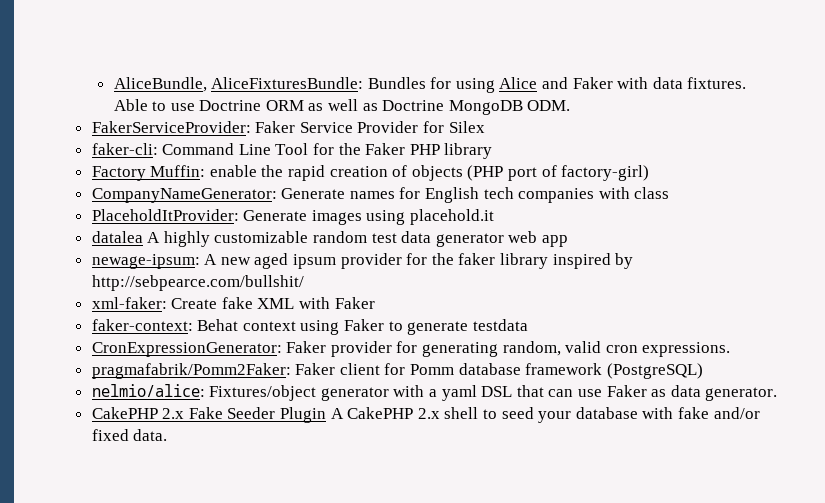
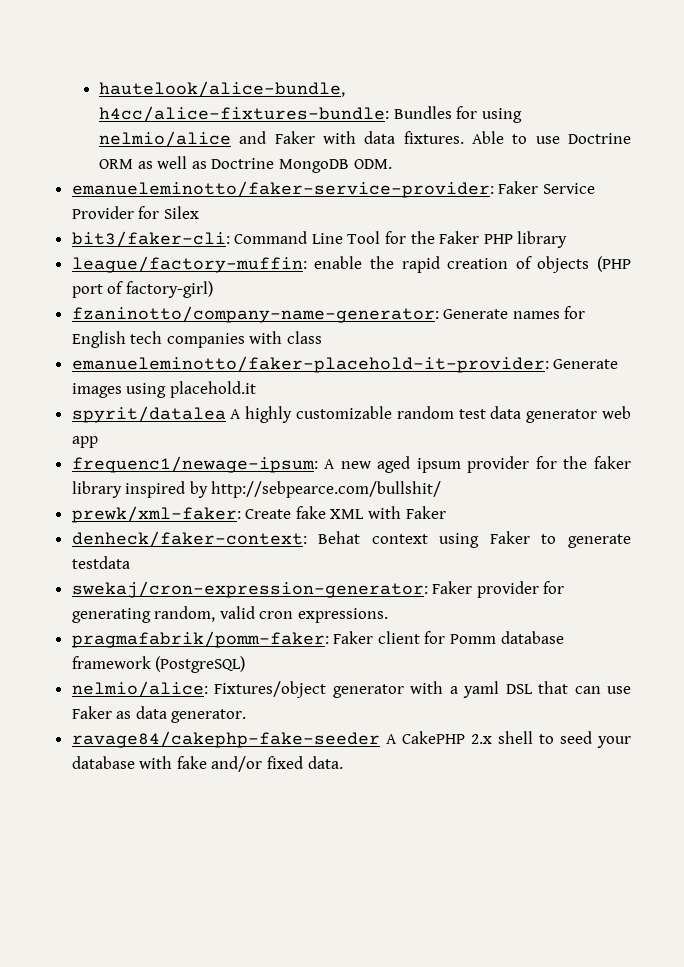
- AliceBundle, AliceFixturesBundle: Bundles for using Alice and Faker with data fixtures.
+ hautelook/alice-bundle, h4cc/alice-fixtures-bundle: Bundles for using nelmio/alice and Faker with data fixtures.
- FakerServiceProvider: Faker Service Provider for Silex
+ emanueleminotto/faker-service-provider: Faker Service Provider for Silex
- faker-cli: Command Line Tool for the Faker PHP library
+ bit3/faker-cli: Command Line Tool for the Faker PHP library
- Factory Muffin: enable the rapid creation of objects (PHP port of factory-girl)
+ league/factory-muffin: enable the rapid creation of objects (PHP port of factory-girl)
- CompanyNameGenerator: Generate names for English tech companies with class
+ fzaninotto/company-name-generator: Generate names for English tech companies with class
- PlaceholdItProvider: Generate images using placehold.it
+ emanueleminotto/faker-placehold-it-provider: Generate images using placehold.it
- datalea A highly customizable random test data generator web app
+ spyrit/datalea A highly customizable random test data generator web app
- newage-ipsum: A new aged ipsum provider for the faker library inspired by http://sebpearce.com/bullshit/
+ frequenc1/newage-ipsum: A new aged ipsum provider for the faker library inspired by http://sebpearce.com/bullshit/
- xml-faker: Create fake XML with Faker
+ prewk/xml-faker: Create fake XML with Faker
- faker-context: Behat context using Faker to generate testdata
+ denheck/faker-context: Behat context using Faker to generate testdata
- CronExpressionGenerator: Faker provider for generating random, valid cron expressions.
+ swekaj/cron-expression-generator: Faker provider for generating random, valid cron expressions.
- pragmafabrik/Pomm2Faker: Faker client for Pomm database framework (PostgreSQL)
+ pragmafabrik/pomm-faker: Faker client for Pomm database framework (PostgreSQL)
- CakePHP 2.x Fake Seeder Plugin A CakePHP 2.x shell to seed your database with fake and/or fixed data.
+ ravage84/cakephp-fake-seeder A CakePHP 2.x shell to seed your database with fake and/or fixed data.

